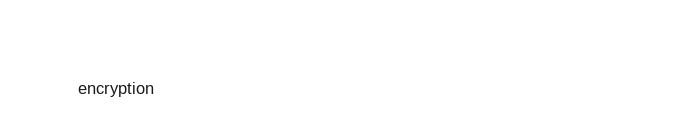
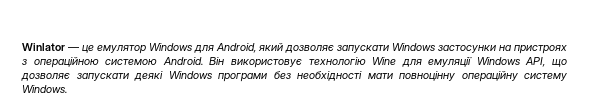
- encryption
+ Winlator — це емулятор Windows для Android, який дозволяє запускати Windows застосунки на пристроях з операційною системою Android. Він використовує технологію Wine для емуляції Windows API, що дозволяє запускати деякі Windows програми без необхідності мати повноцінну операційну систему Windows.

